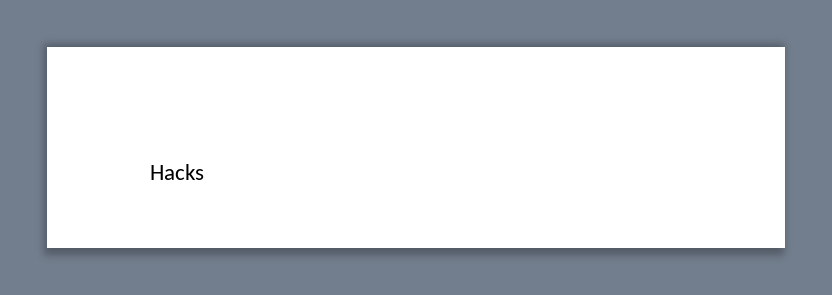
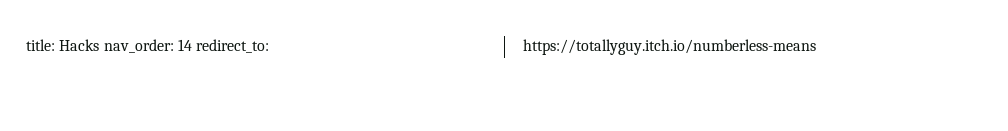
- Hacks
+ title: Hacks nav_order: 14 redirect_to: https://totallyguy.itch.io/numberless-means

